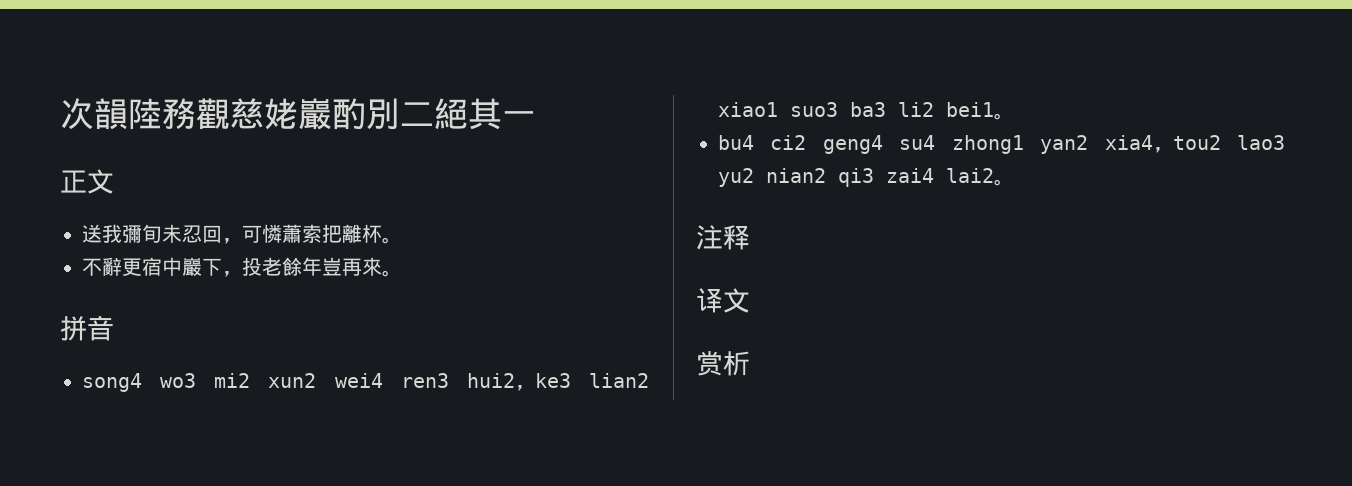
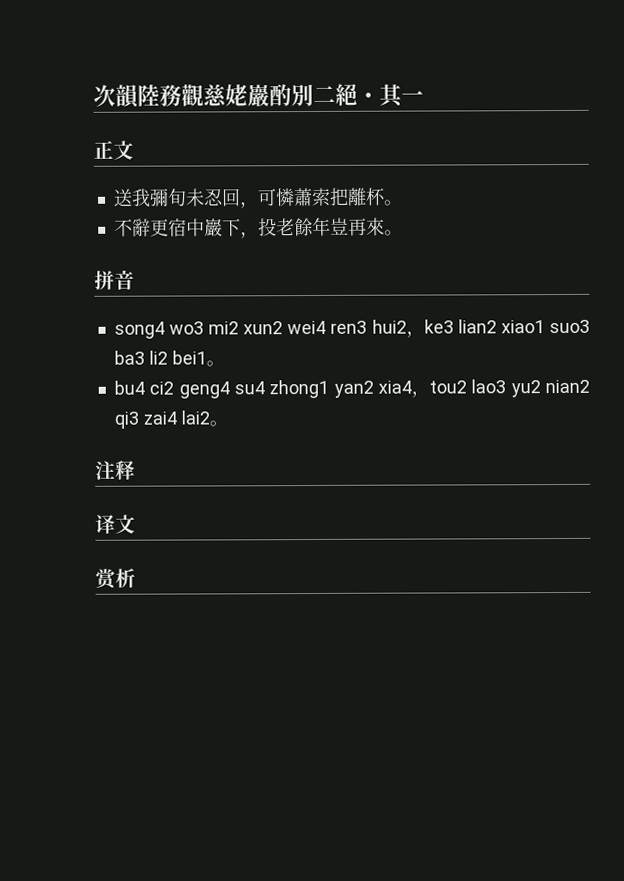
- 次韻陸務觀慈姥巖酌別二絕其一
+ 次韻陸務觀慈姥巖酌別二絕・其一

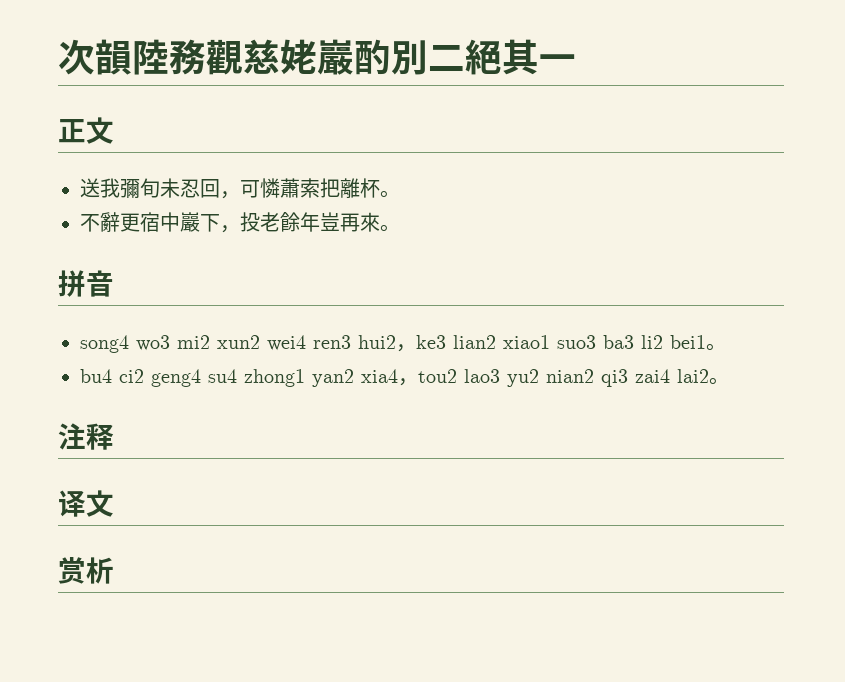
- 次韻陸務觀慈姥巖酌別二絕・其一
+ 次韻陸務觀慈姥巖酌別二絕其一

